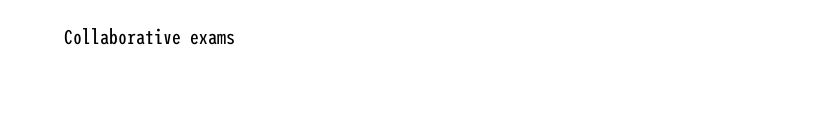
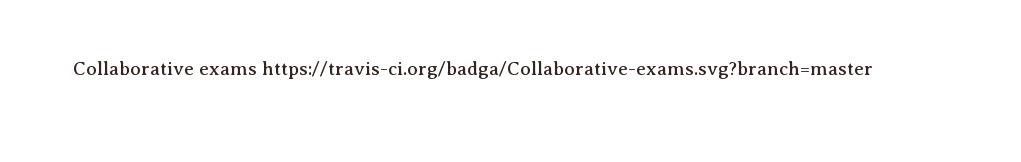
- Collaborative exams
+ Collaborative exams https://travis-ci.org/badga/Collaborative-exams.svg?branch=master

